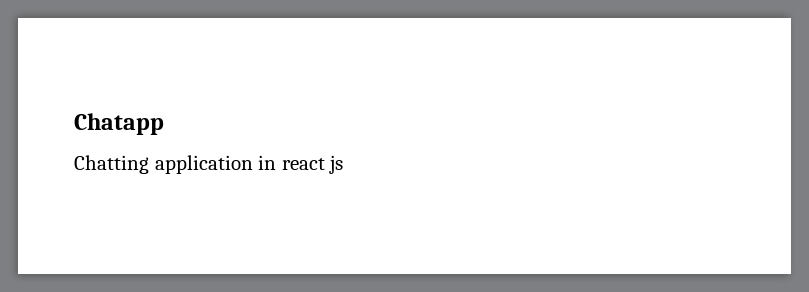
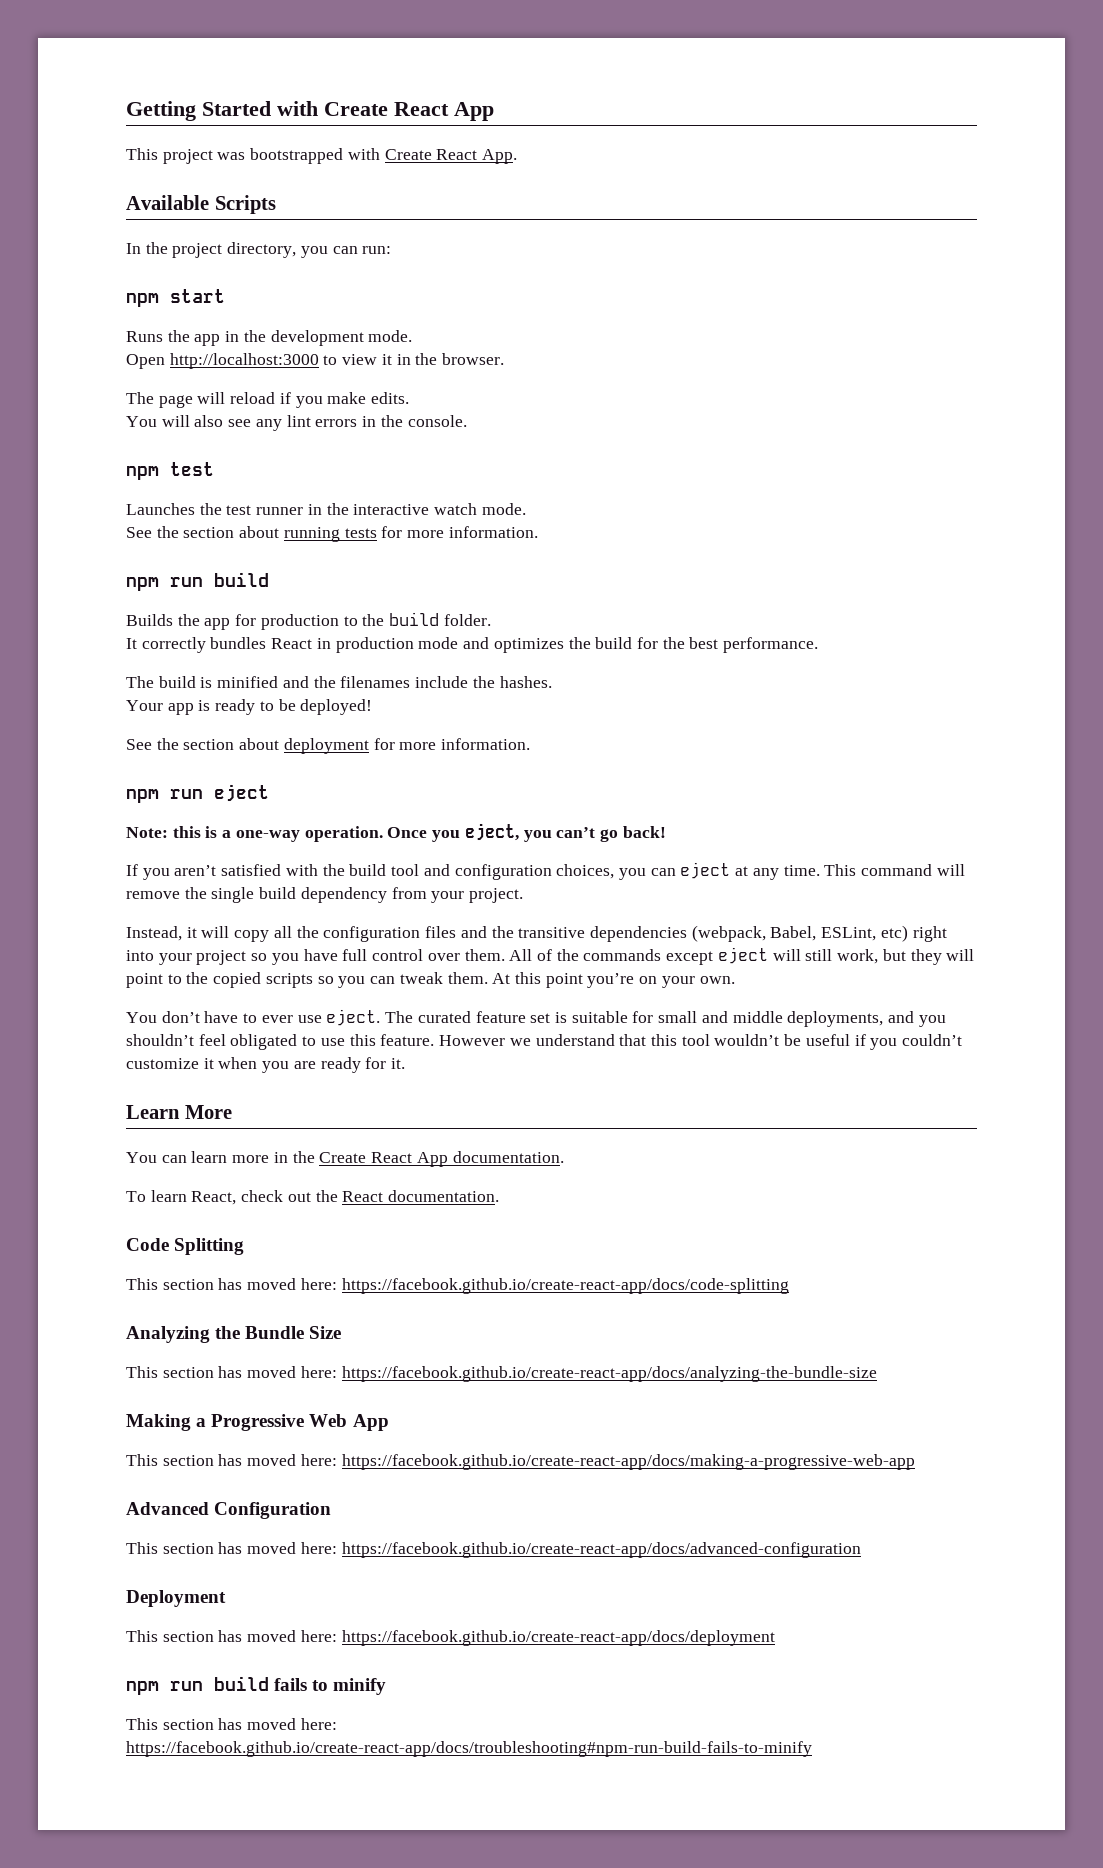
- Chatapp
- Chatting application in react js
+ Getting Started with Create React App
+ This project was bootstrapped with Create React App.
+ Available Scripts
+ In the project directory, you can run:
+ npm start
+ Runs the app in the development mode.
+ Open http://localhost:3000 to view it in the browser.
+ The page will reload if you make edits.
+ You will also see any lint errors in the console.
+ npm test
+ Launches the test runner in the interactive watch mode.
+ See the section about running tests for more information.
+ npm run build
+ Builds the app for production to the build folder.
+ It correctly bundles React in production mode and optimizes the build for the best performance.
+ The build is minified and the filenames include the hashes.
+ Your app is ready to be deployed!
+ See the section about deployment for more information.
+ npm run eject
+ Note: this is a one-way operation. Once you eject, you can’t go back!
+ If you aren’t satisfied with the build tool and configuration choices, you can eject at any time. This command will remove the single build dependency from your project.
+ Instead, it will copy all the configuration files and the transitive dependencies (webpack, Babel, ESLint, etc) right into your project so you have full control over them. All of the commands except eject will still work, but they will point to the copied scripts so you can tweak them. At this point you’re on your own.
+ You don’t have to ever use eject. The curated feature set is suitable for small and middle deployments, and you shouldn’t feel obligated to use this feature. However we understand that this tool wouldn’t be useful if you couldn’t customize it when you are ready for it.
+ Learn More
+ You can learn more in the Create React App documentation.
+ To learn React, check out the React documentation.
+ Code Splitting
+ This section has moved here: https://facebook.github.io/create-react-app/docs/code-splitting
+ Analyzing the Bundle Size
+ This section has moved here: https://facebook.github.io/create-react-app/docs/analyzing-the-bundle-size
+ Making a Progressive Web App
+ This section has moved here: https://facebook.github.io/create-react-app/docs/making-a-progressive-web-app
+ Advanced Configuration
+ This section has moved here: https://facebook.github.io/create-react-app/docs/advanced-configuration
+ Deployment
+ This section has moved here: https://facebook.github.io/create-react-app/docs/deployment
+ npm run build fails to minify
+ This section has moved here: https://facebook.github.io/create-react-app/docs/troubleshooting#npm-run-build-fails-to-minify

